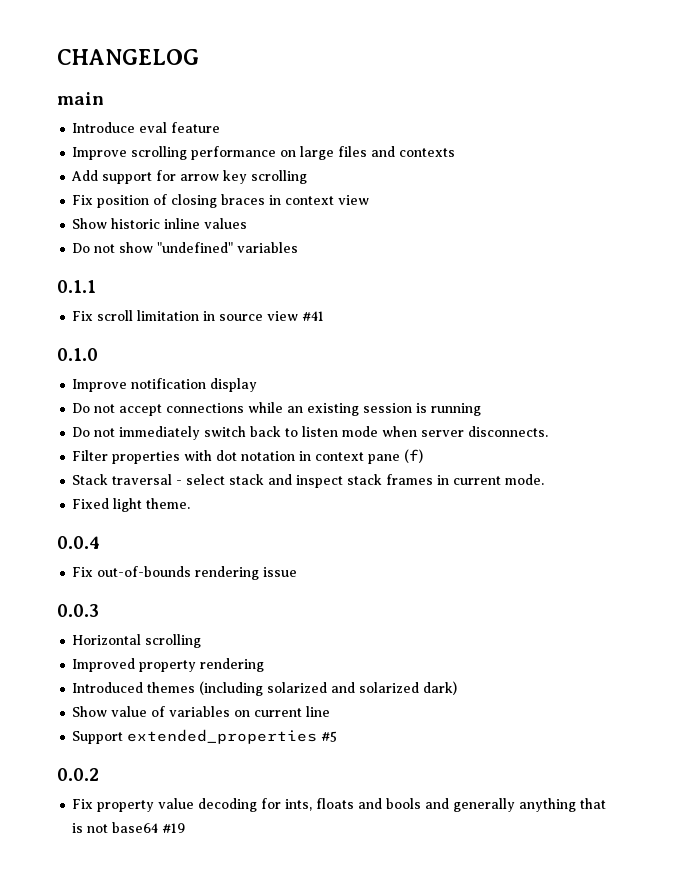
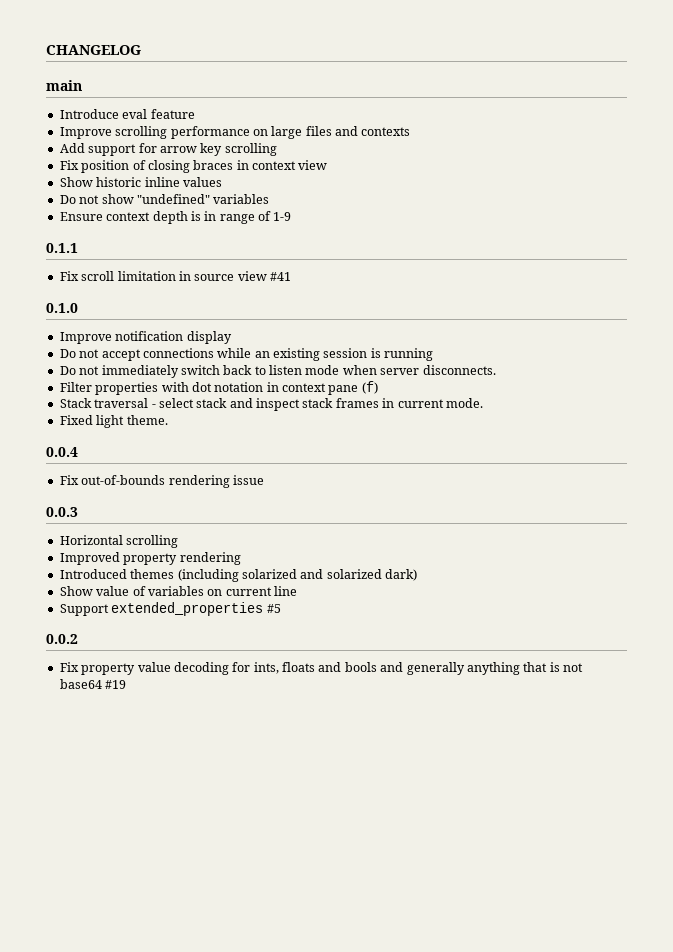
+ Ensure context depth is in range of 1-9

